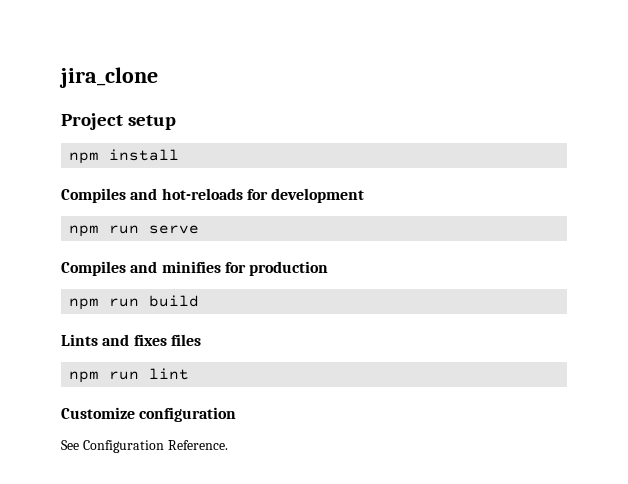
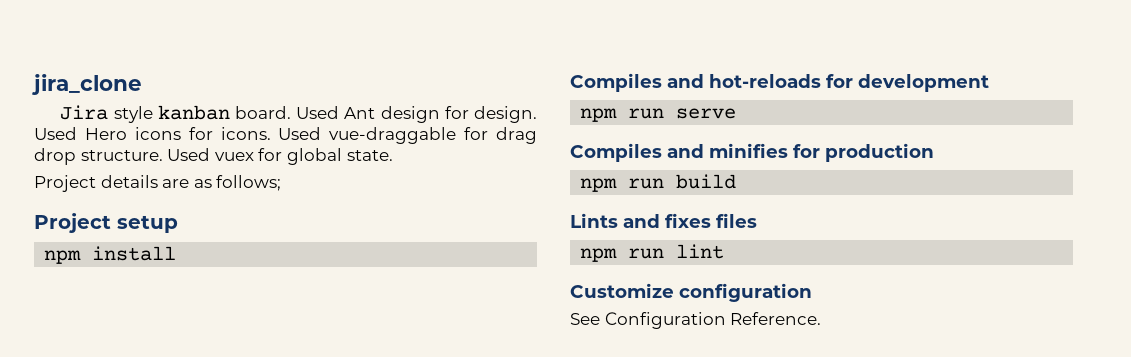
+ Jira style kanban board. Used Ant design for design. Used Hero icons for icons. Used vue-draggable for drag drop structure. Used vuex for global state.
+ Project details are as follows;

